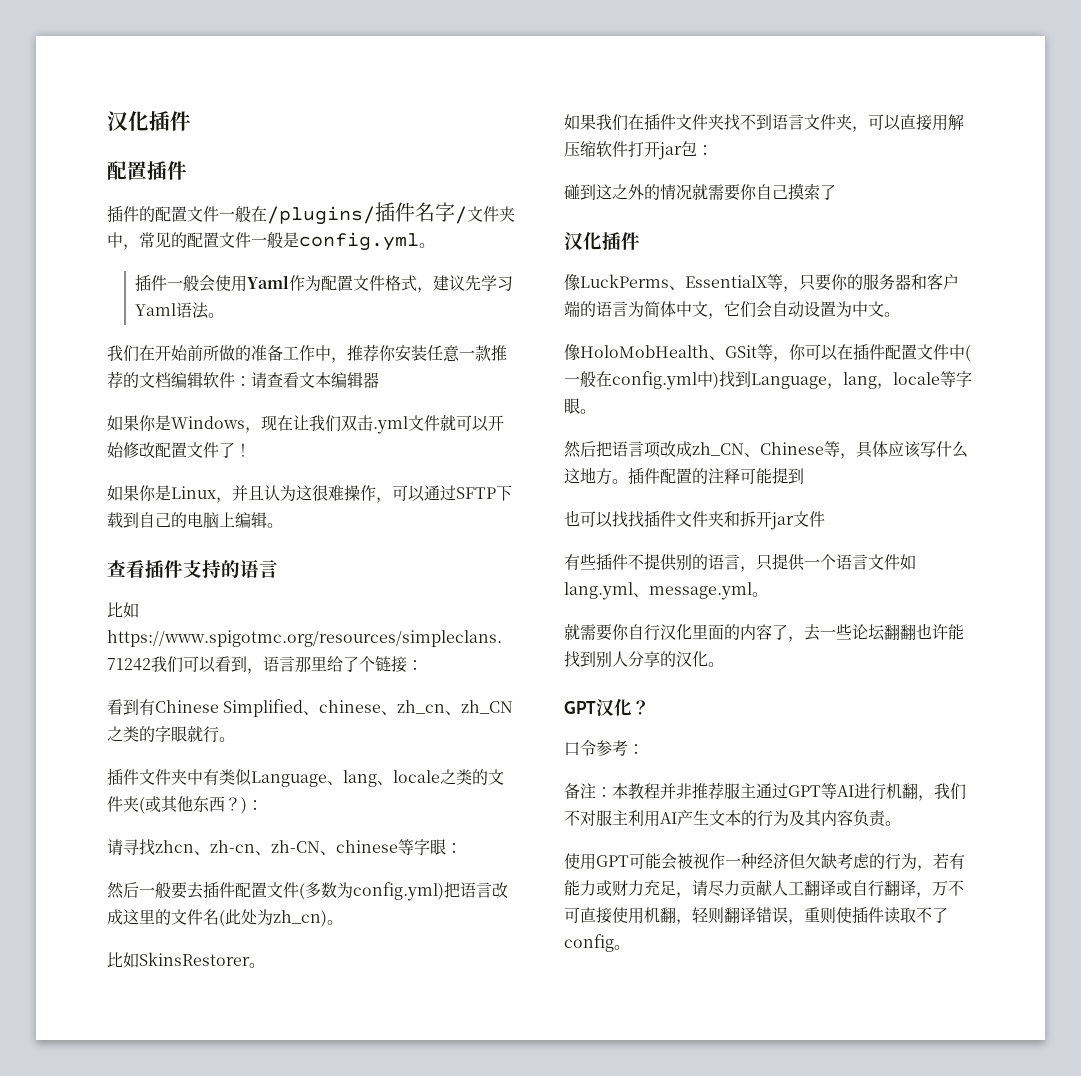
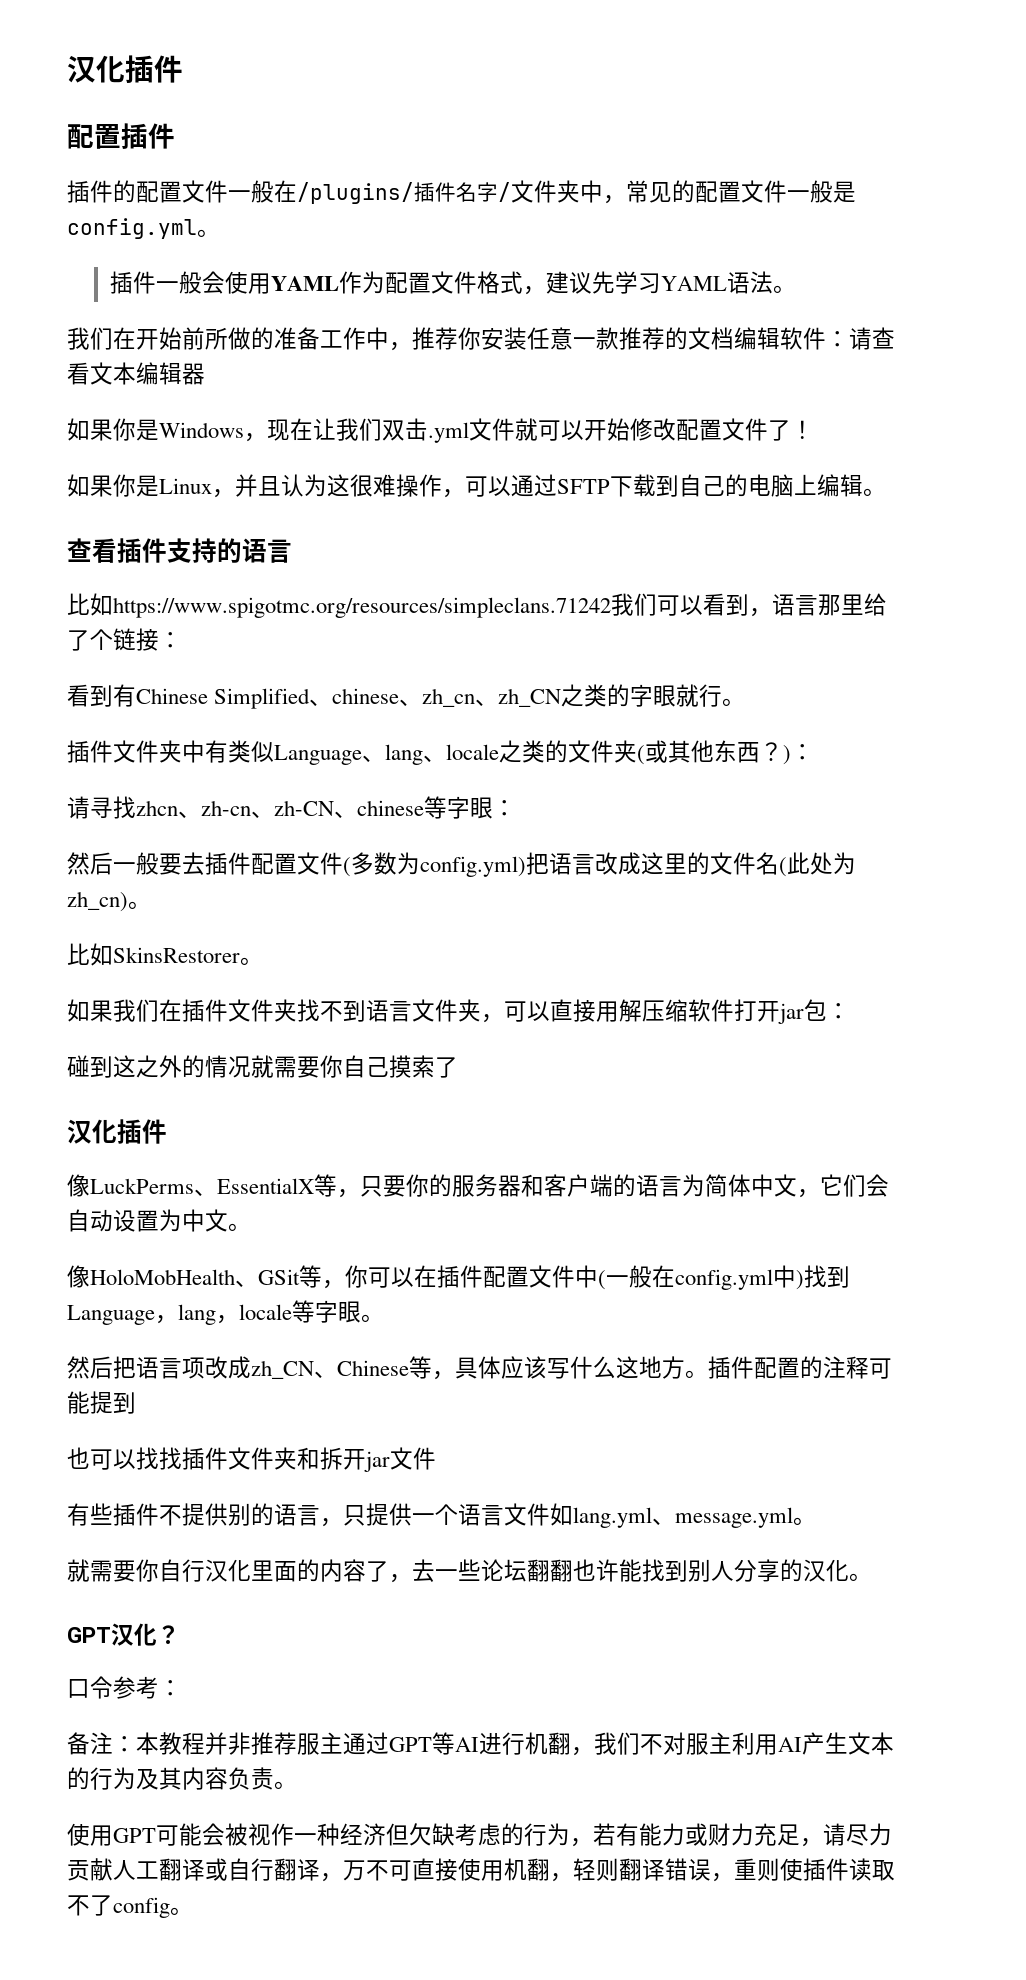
- 插件一般会使用Yaml作为配置文件格式，建议先学习Yaml语法。
+ 插件一般会使用YAML作为配置文件格式，建议先学习YAML语法。

